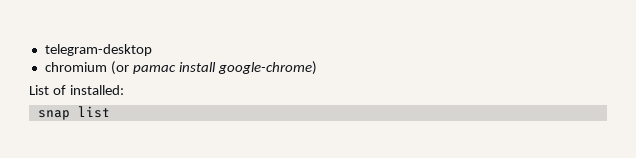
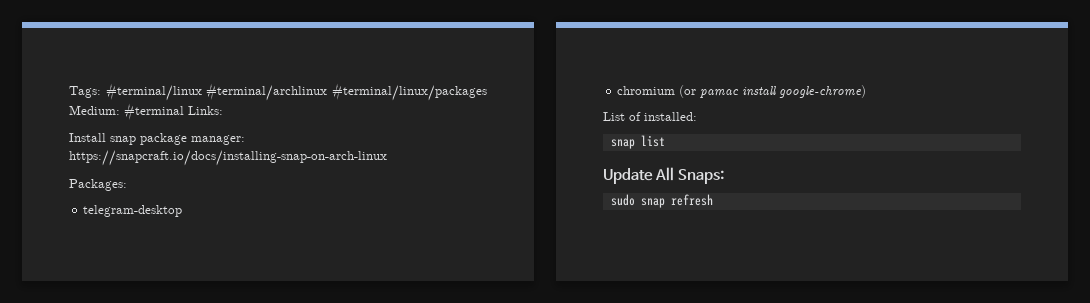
+ Tags: #terminal/linux #terminal/archlinux #terminal/linux/packages Medium: #terminal Links:
+ Install snap package manager: https://snapcraft.io/docs/installing-snap-on-arch-linux
+ Packages:
+ Update All Snaps:
+ sudo snap refresh

